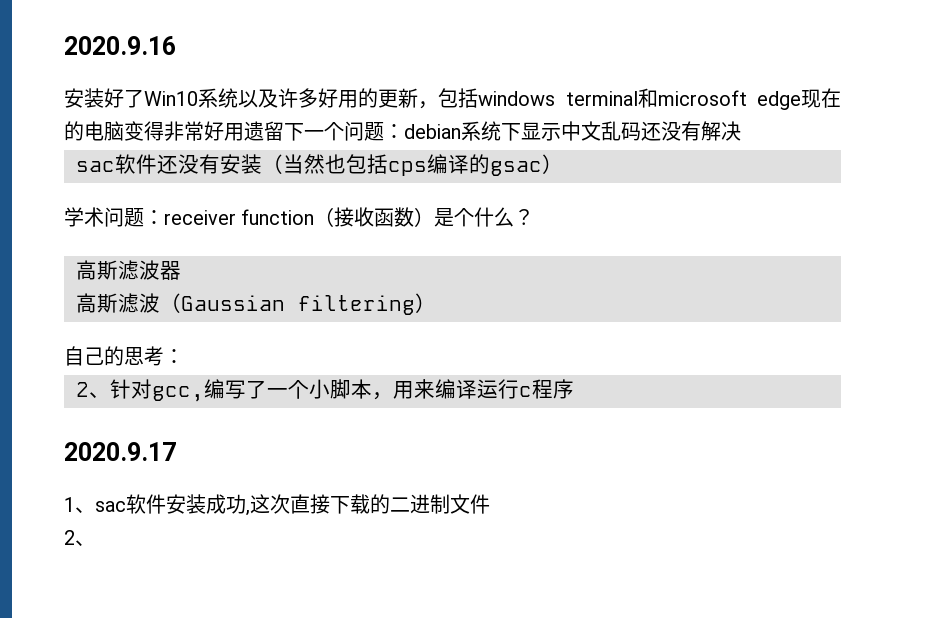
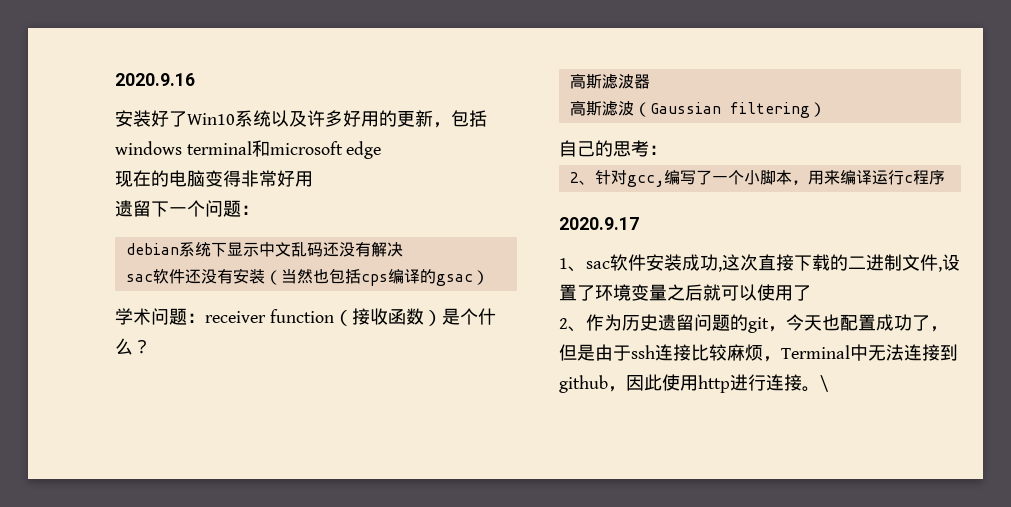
- 安装好了Win10系统以及许多好用的更新，包括windows terminal和microsoft edge现在的电脑变得非常好用遗留下一个问题：debian系统下显示中文乱码还没有解决
+ 安装好了Win10系统以及许多好用的更新，包括windows terminal和microsoft edge
+ 现在的电脑变得非常好用
+ 遗留下一个问题：
+ debian系统下显示中文乱码还没有解决
- 1、sac软件安装成功,这次直接下载的二进制文件
- 2、
+ 1、sac软件安装成功,这次直接下载的二进制文件,设置了环境变量之后就可以使用了
+ 2、作为历史遗留问题的git，今天也配置成功了，但是由于ssh连接比较麻烦，Terminal中无法连接到github，因此使用http进行连接。\

